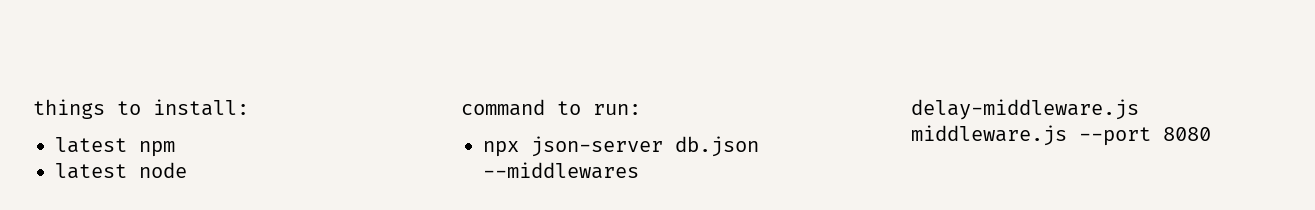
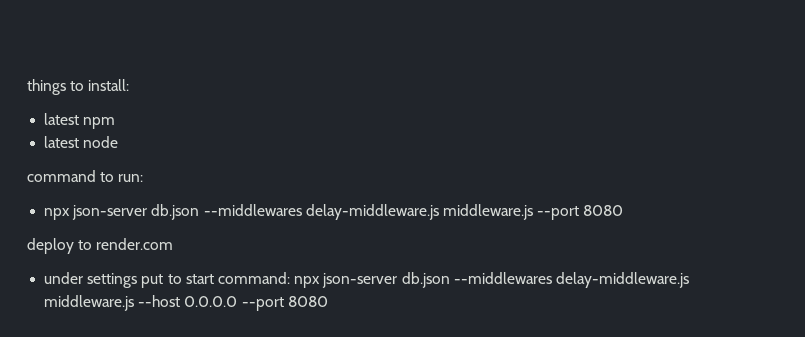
+ deploy to render.com
+ under settings put to start command: npx json-server db.json --middlewares delay-middleware.js middleware.js --host 0.0.0.0 --port 8080

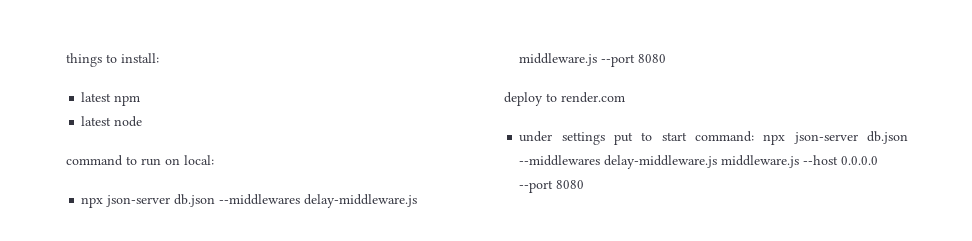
- command to run:
+ command to run on local:

